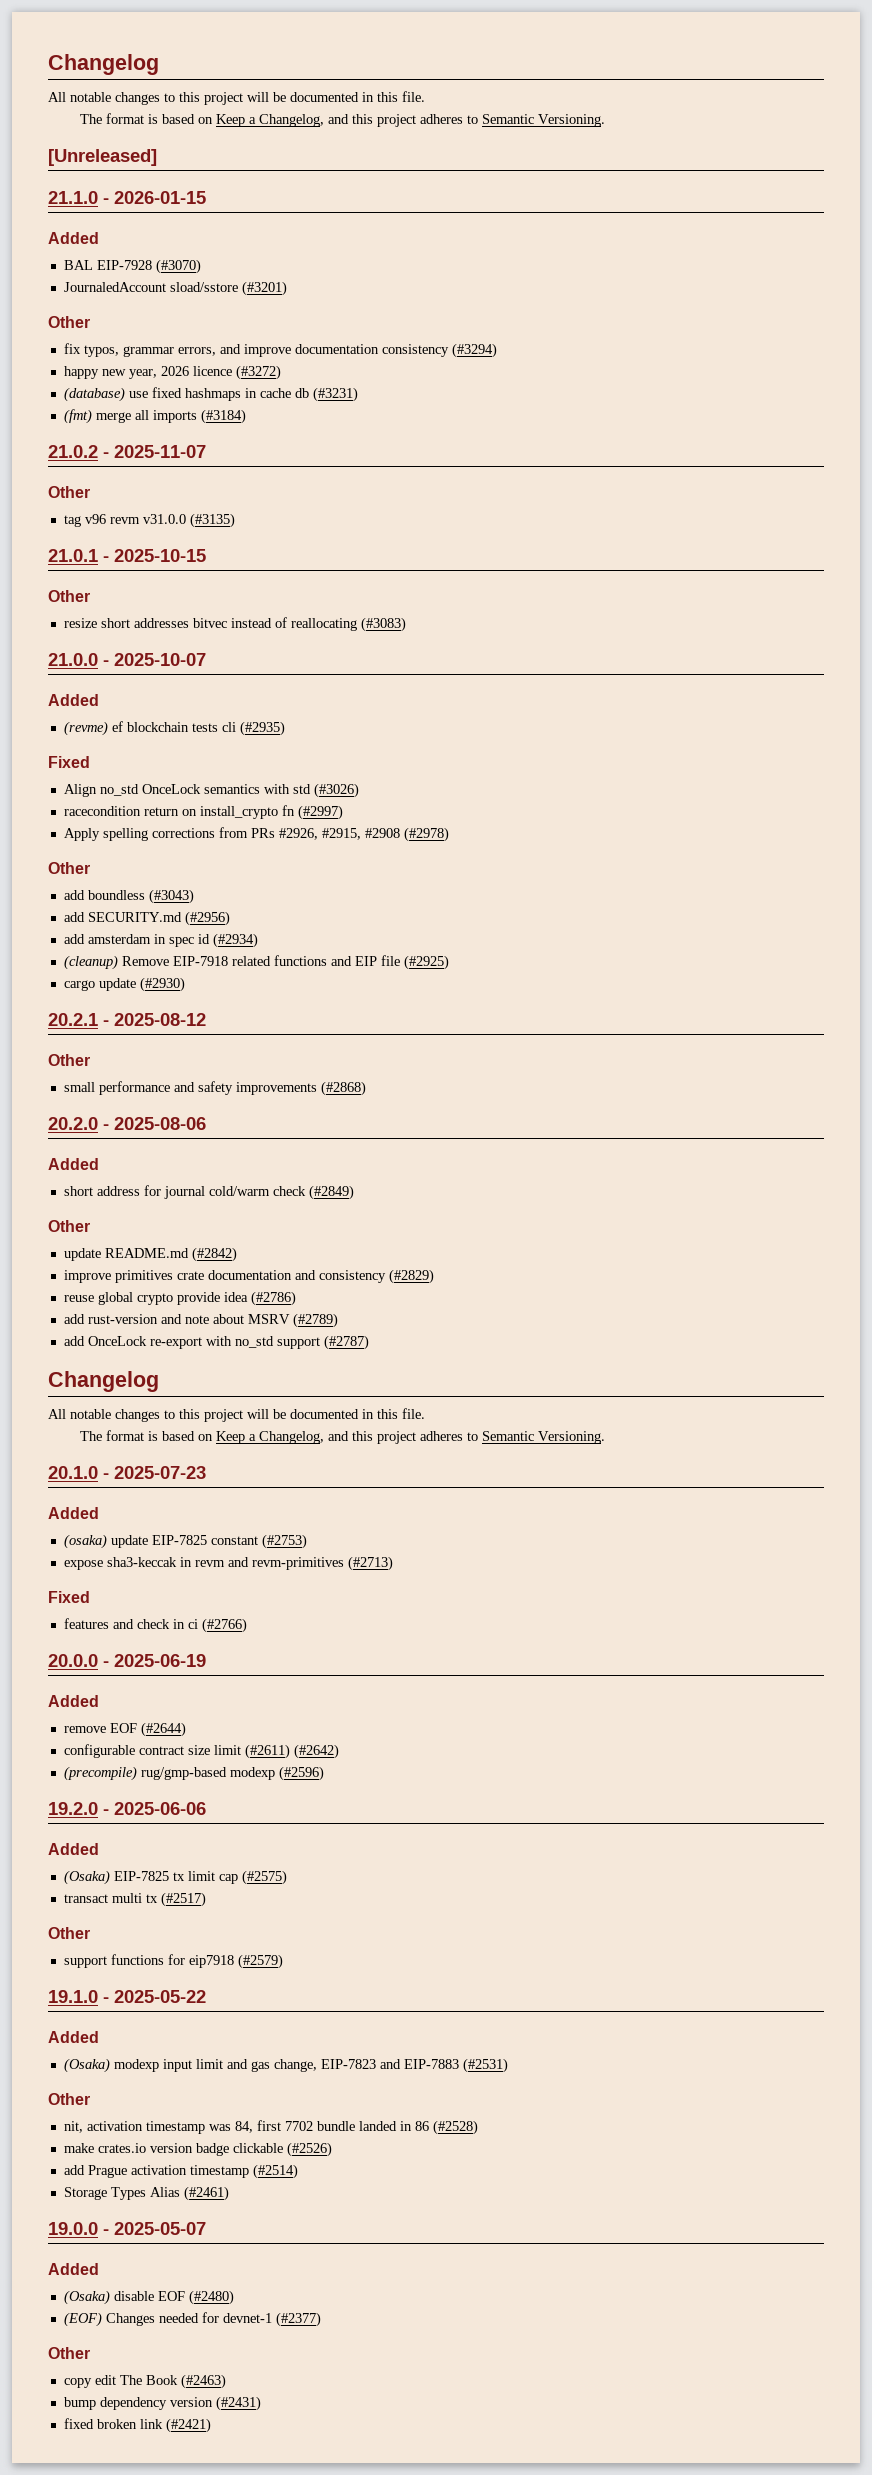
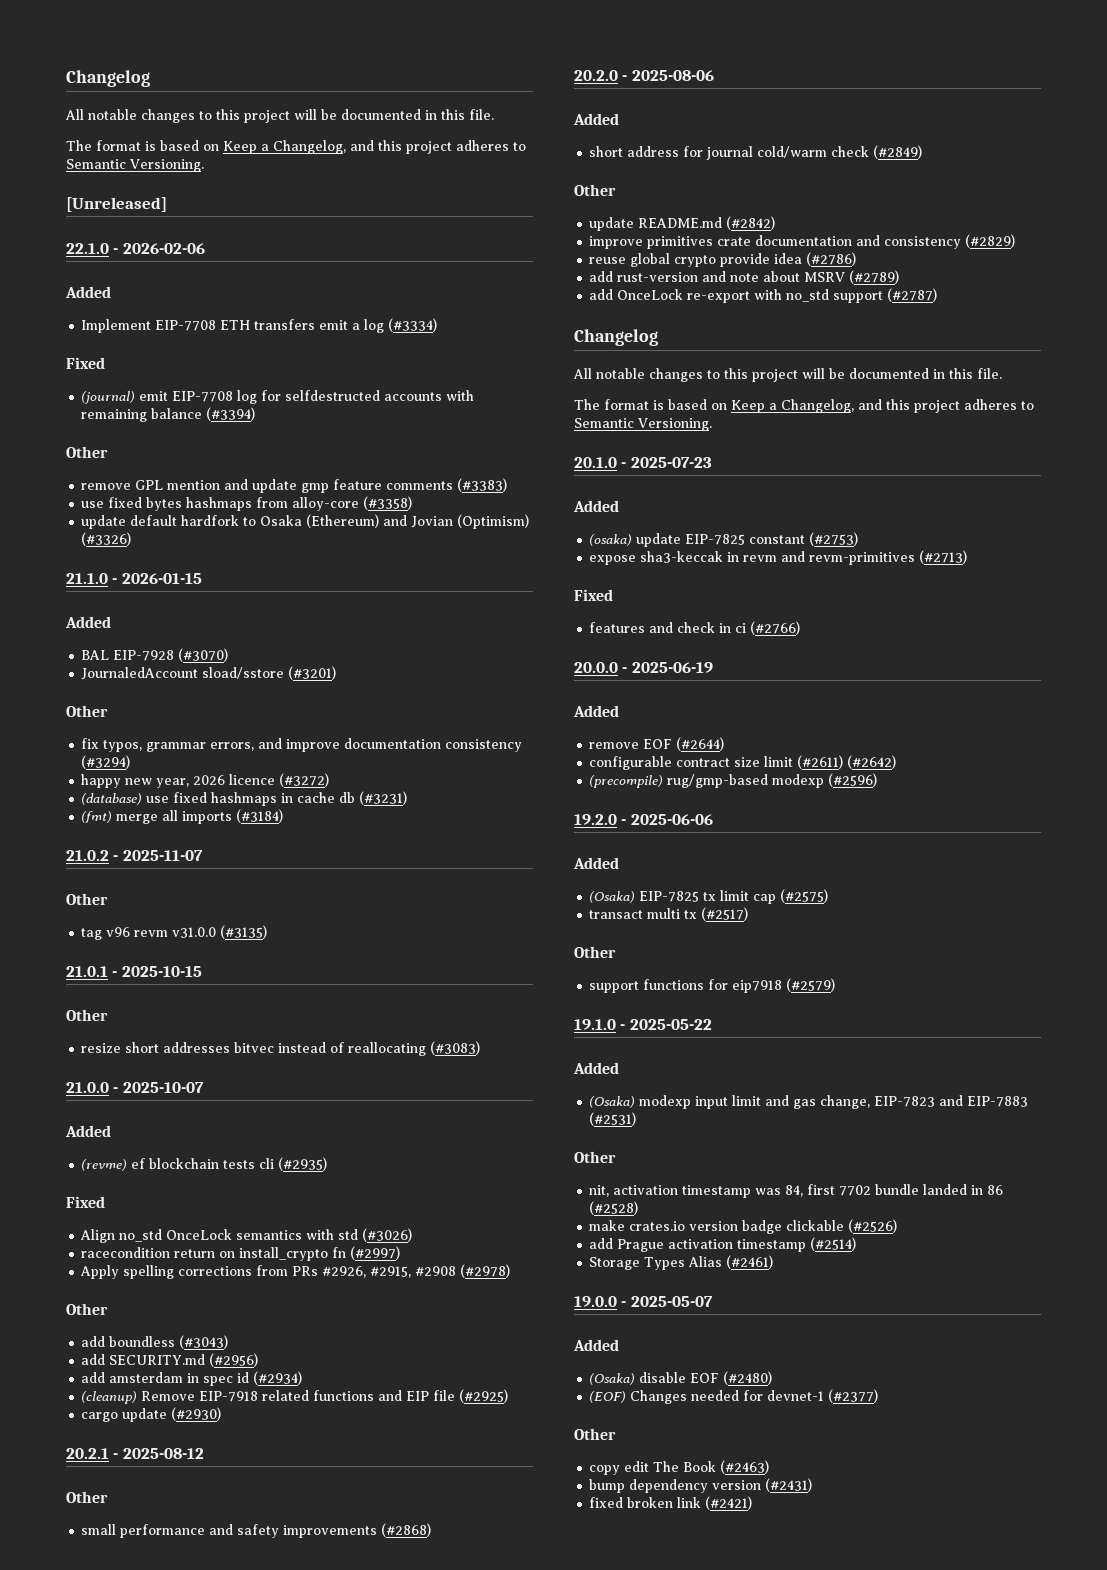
+ 22.1.0 - 2026-02-06
+ Added
+ Implement EIP-7708 ETH transfers emit a log (#3334)
+ Fixed
+ (journal) emit EIP-7708 log for selfdestructed accounts with remaining balance (#3394)
+ Other
+ remove GPL mention and update gmp feature comments (#3383)
+ use fixed bytes hashmaps from alloy-core (#3358)
+ update default hardfork to Osaka (Ethereum) and Jovian (Optimism) (#3326)

